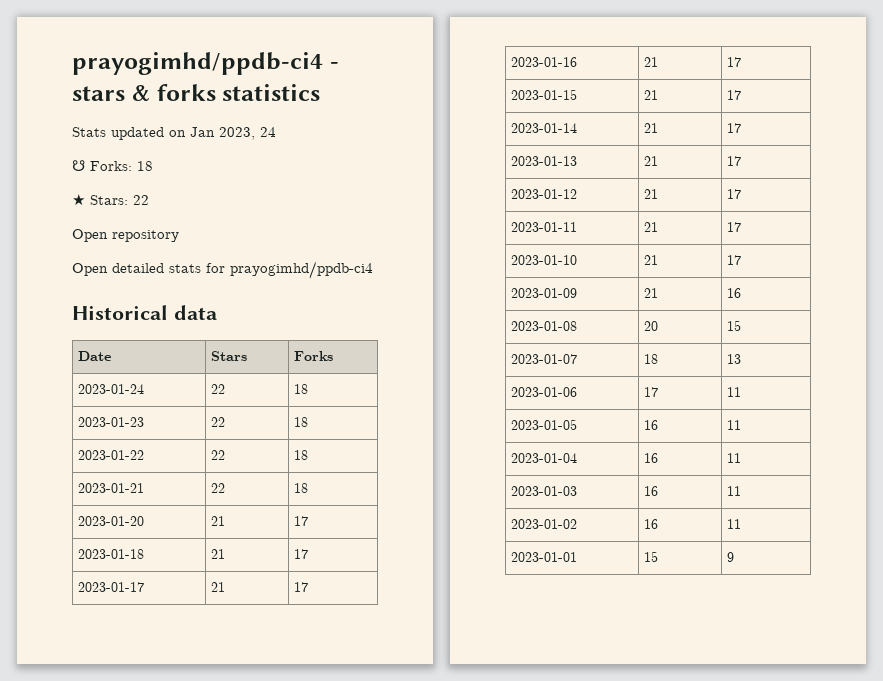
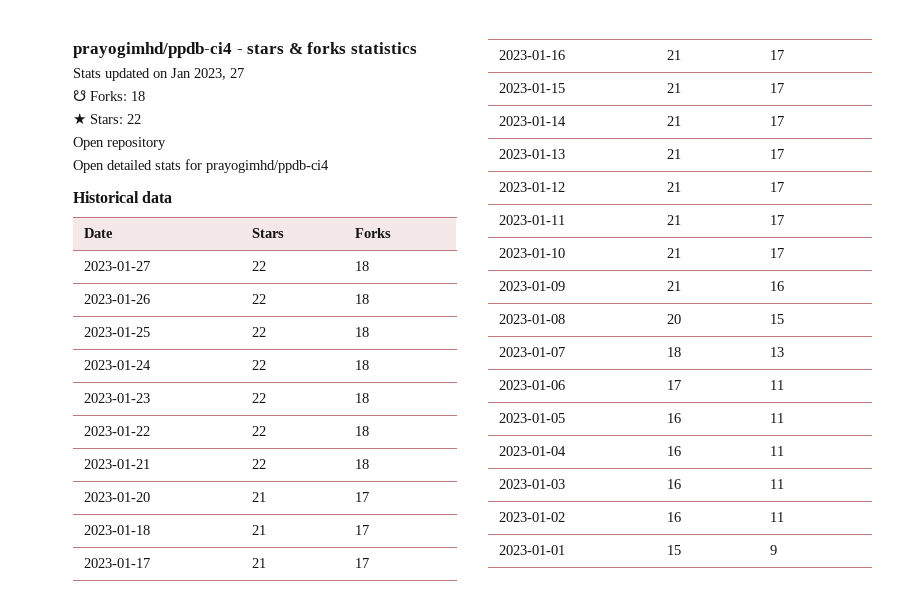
- Stats updated on Jan 2023, 24
+ Stats updated on Jan 2023, 27
+ 2023-01-27 | 22 | 18
+ 2023-01-26 | 22 | 18
+ 2023-01-25 | 22 | 18

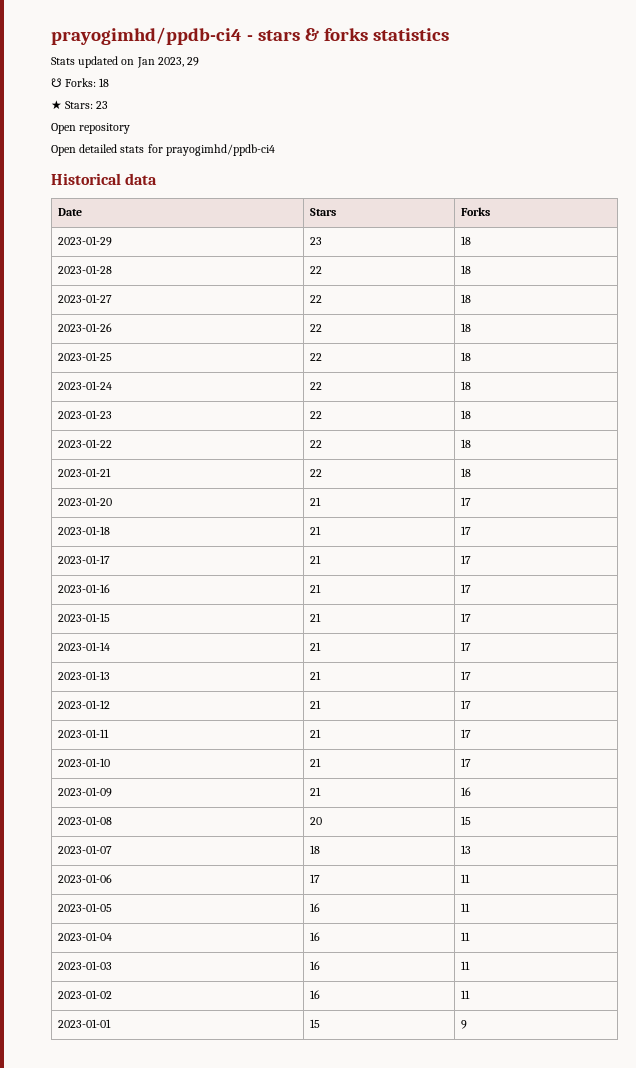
- Stats updated on Jan 2023, 27
+ Stats updated on Jan 2023, 29
- ★ Stars: 22
+ ★ Stars: 23
+ 2023-01-29 | 23 | 18
+ 2023-01-28 | 22 | 18

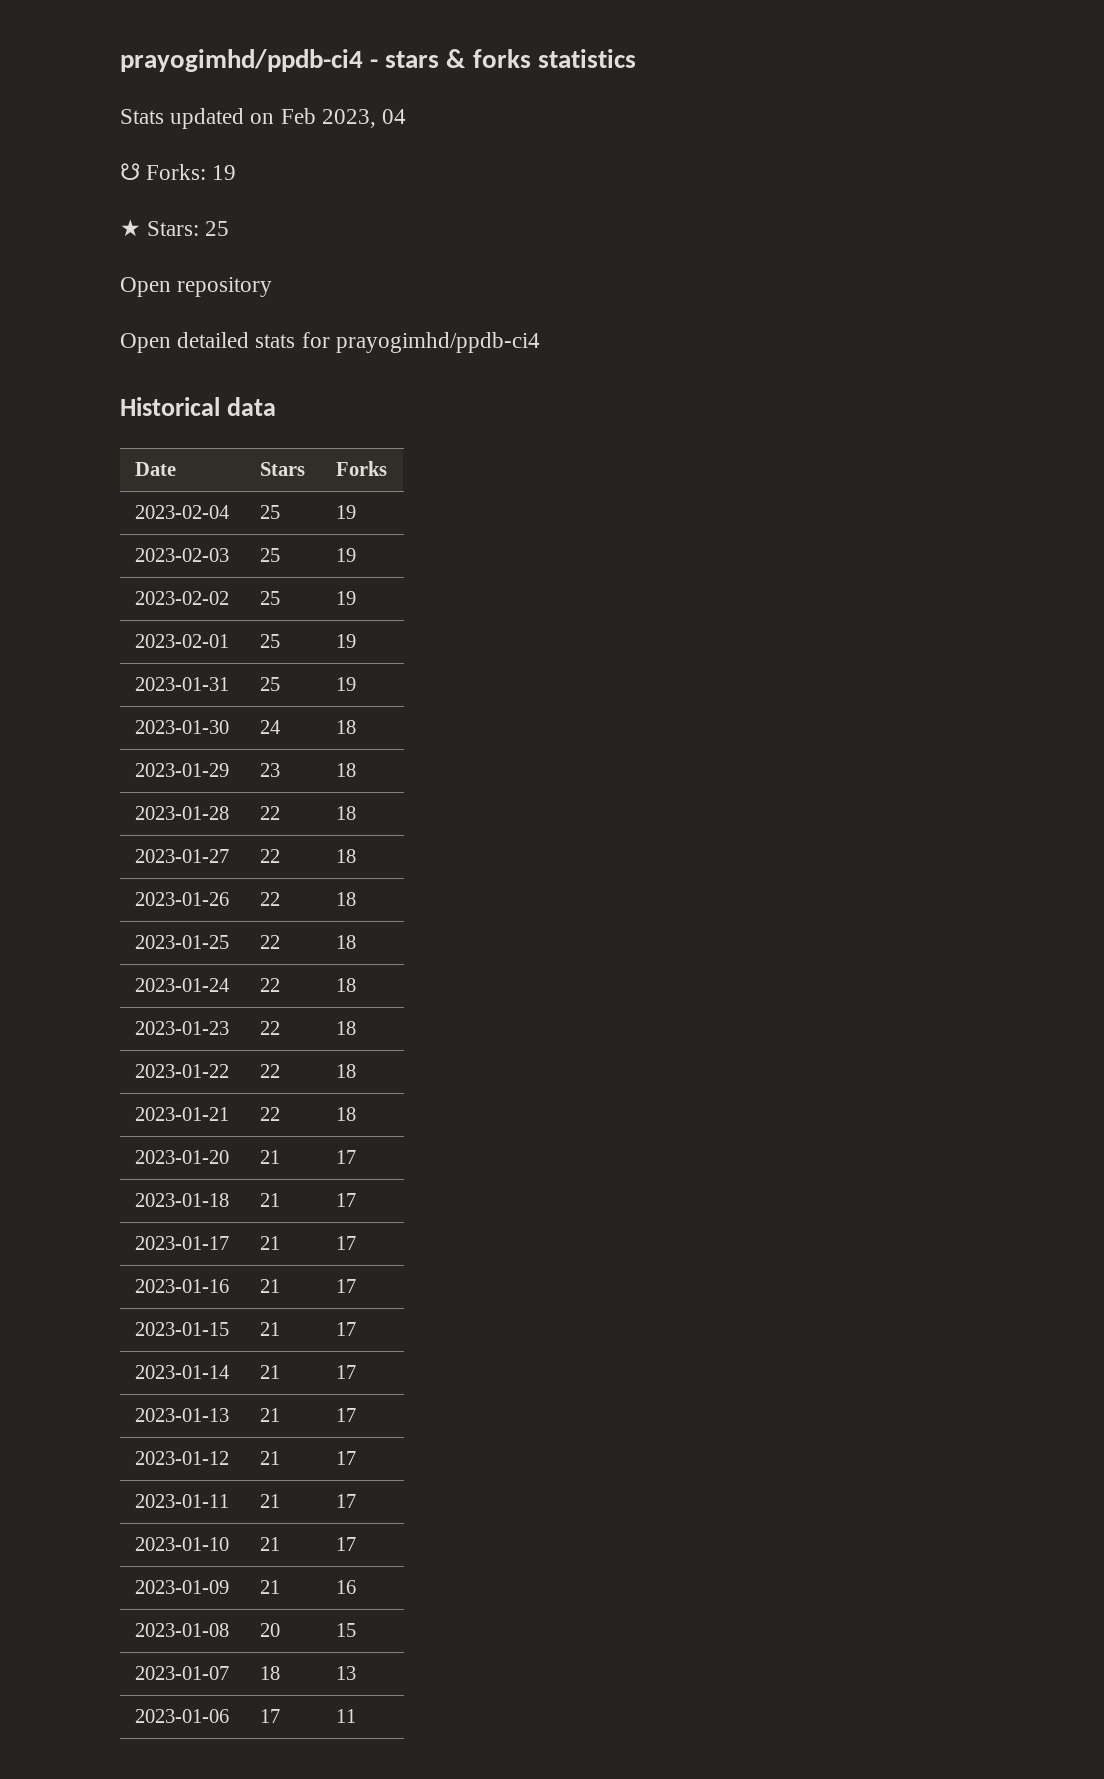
- Stats updated on Jan 2023, 29
+ Stats updated on Feb 2023, 04
- ☋ Forks: 18
+ ☋ Forks: 19
- ★ Stars: 23
+ ★ Stars: 25
+ 2023-02-04 | 25 | 19
+ 2023-02-03 | 25 | 19
+ 2023-02-02 | 25 | 19
+ 2023-02-01 | 25 | 19
+ 2023-01-31 | 25 | 19
+ 2023-01-30 | 24 | 18
- 2023-01-05 | 16 | 11
- 2023-01-04 | 16 | 11
- 2023-01-03 | 16 | 11
- 2023-01-02 | 16 | 11
- 2023-01-01 | 15 | 9

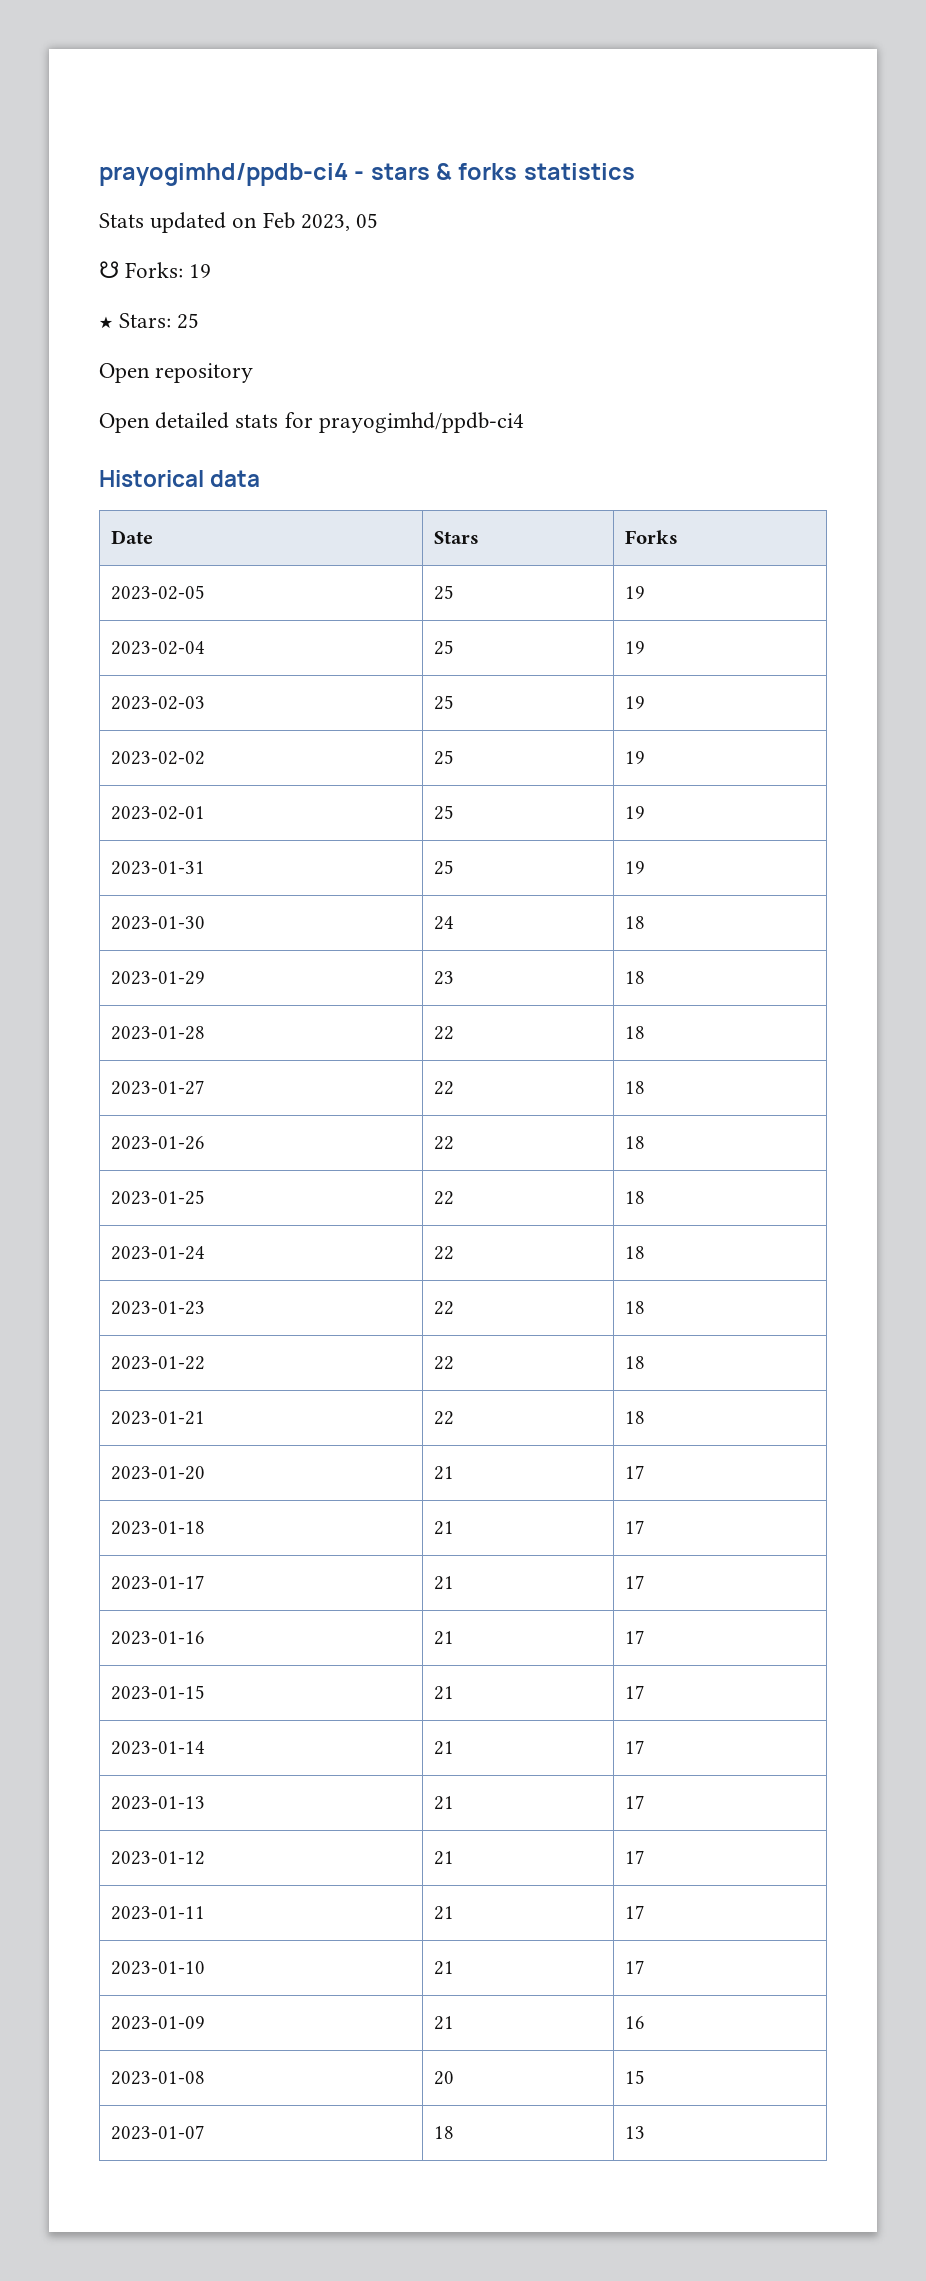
- Stats updated on Feb 2023, 04
+ Stats updated on Feb 2023, 05
+ 2023-02-05 | 25 | 19
- 2023-01-06 | 17 | 11

